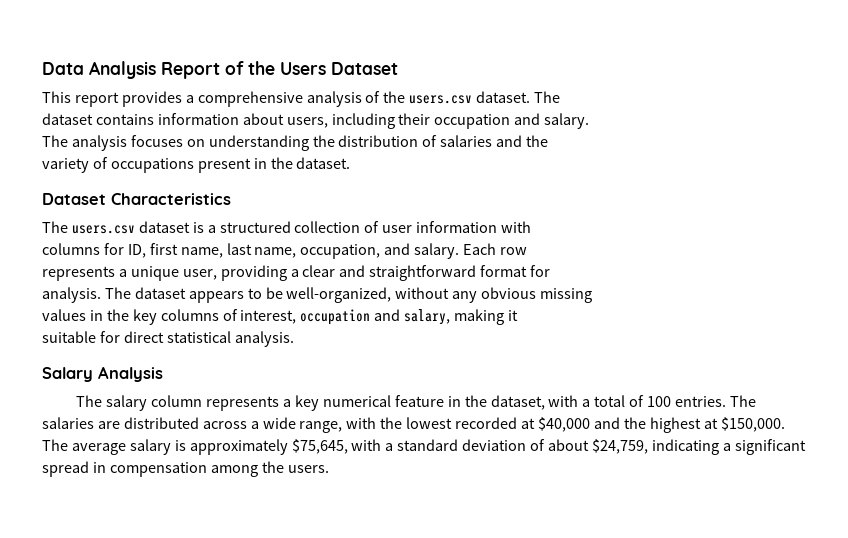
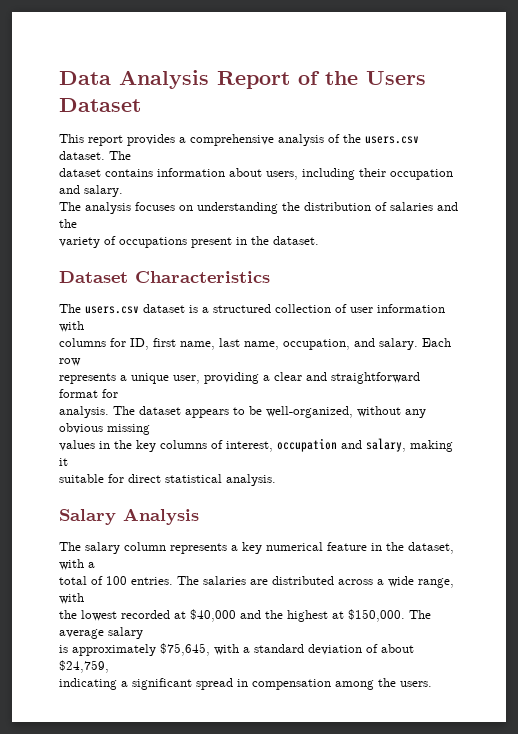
- The salary column represents a key numerical feature in the dataset, with a total of 100 entries.
+ The salary column represents a key numerical feature in the dataset, with a
+ total of 100 entries.
- The salaries are distributed across a wide range, with the lowest recorded at $40,000 and the highest at $150,000.
+ The salaries are distributed across a wide range, with
+ the lowest recorded at $40,000 and the highest at $150,000.
- The average salary is approximately $75,645, with a standard deviation of about $24,759, indicating a significant spread in compensation among the users.
+ The average salary
+ is approximately $75,645, with a standard deviation of about $24,759,
+ indicating a significant spread in compensation among the users.

